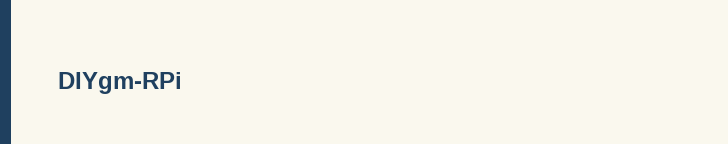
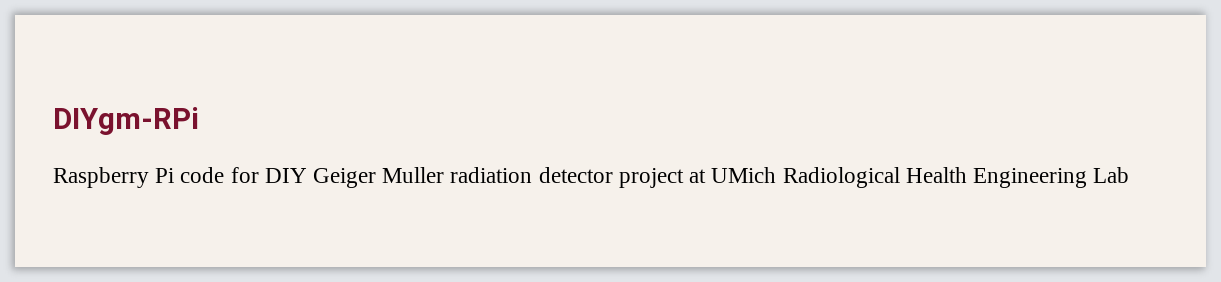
+ Raspberry Pi code for DIY Geiger Muller radiation detector project at UMich Radiological Health Engineering Lab

